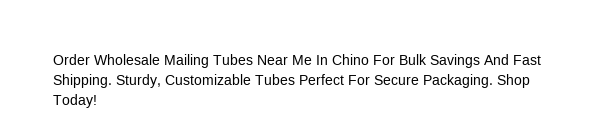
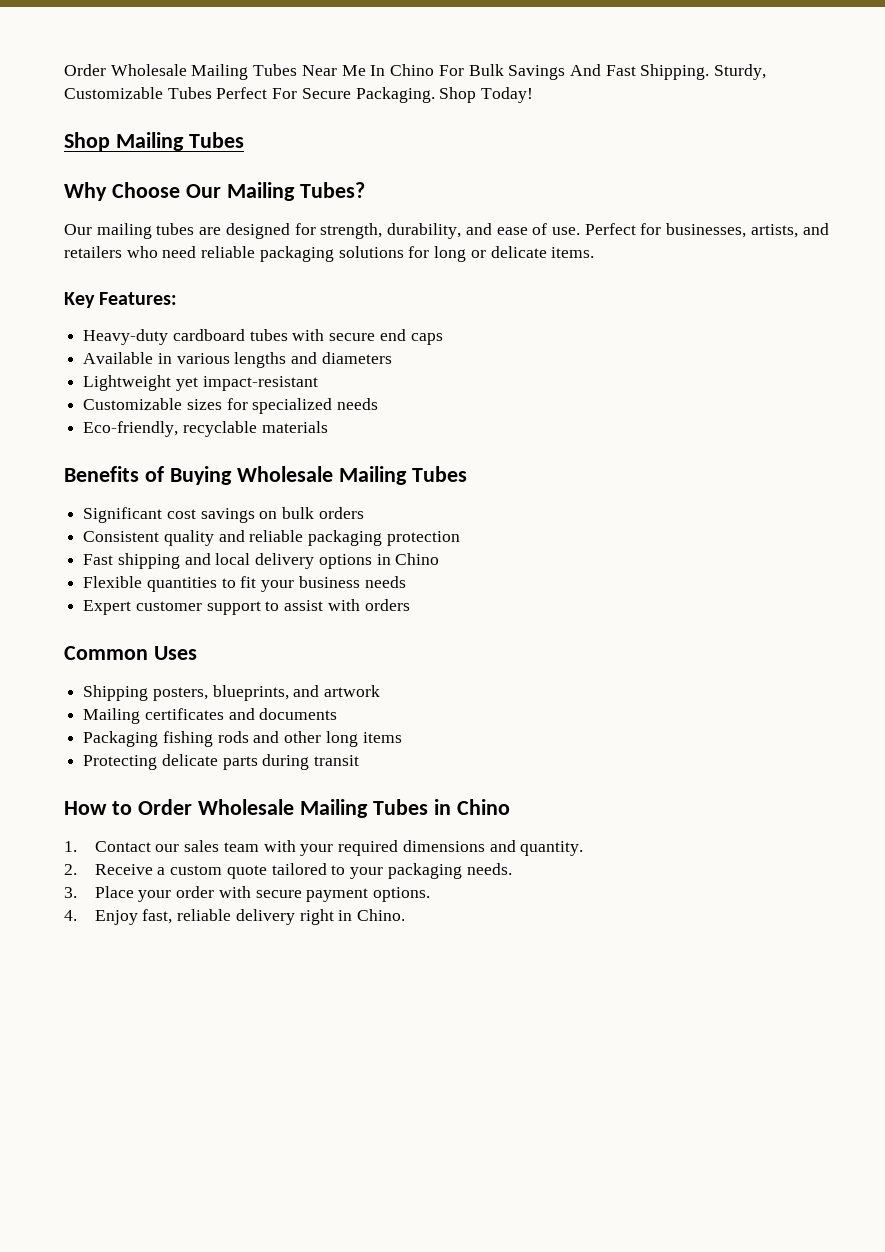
+ Shop Mailing Tubes
+ Why Choose Our Mailing Tubes?
+ Our mailing tubes are designed for strength, durability, and ease of use. Perfect for businesses, artists, and retailers who need reliable packaging solutions for long or delicate items.
+ Key Features:
+ Heavy-duty cardboard tubes with secure end caps
+ Available in various lengths and diameters
+ Lightweight yet impact-resistant
+ Customizable sizes for specialized needs
+ Eco-friendly, recyclable materials
+ Benefits of Buying Wholesale Mailing Tubes
+ Significant cost savings on bulk orders
+ Consistent quality and reliable packaging protection
+ Fast shipping and local delivery options in Chino
+ Flexible quantities to fit your business needs
+ Expert customer support to assist with orders
+ Common Uses
+ Shipping posters, blueprints, and artwork
+ Mailing certificates and documents
+ Packaging fishing rods and other long items
+ Protecting delicate parts during transit
+ How to Order Wholesale Mailing Tubes in Chino
+ 1. Contact our sales team with your required dimensions and quantity.
+ 2. Receive a custom quote tailored to your packaging needs.
+ 3. Place your order with secure payment options.
+ 4. Enjoy fast, reliable delivery right in Chino.

